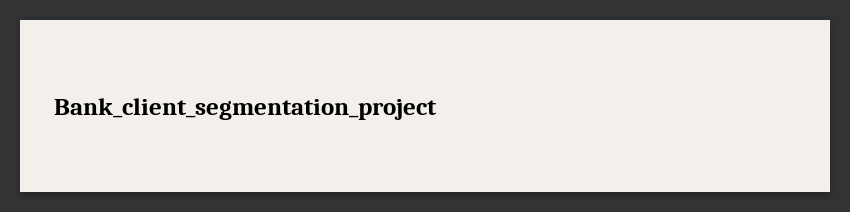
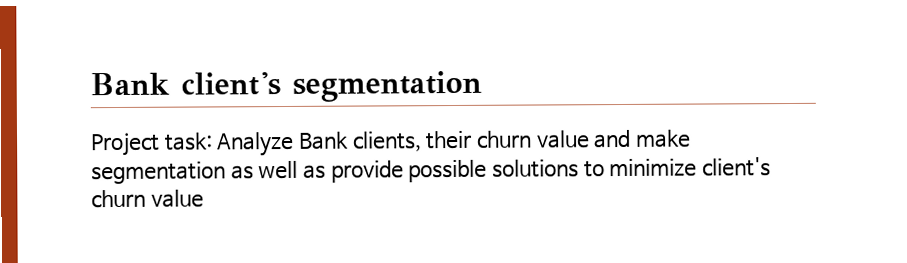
- Bank_client_segmentation_project
+ Bank client's segmentation
+ Project task: Analyze Bank clients, their churn value and make segmentation as well as provide possible solutions to minimize client's churn value

